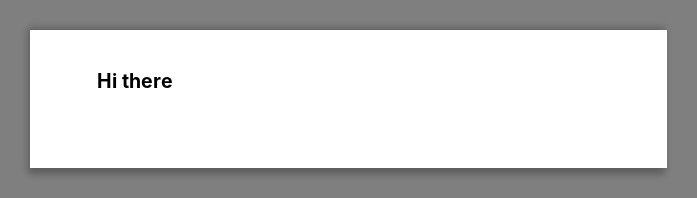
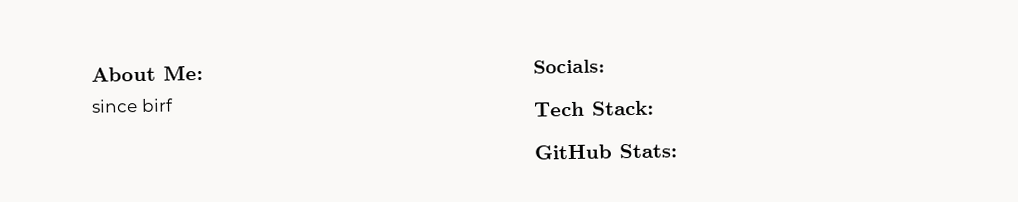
- Hi there
+ About Me:
+ since birf
+ Socials:
+ Tech Stack:
+ GitHub Stats:

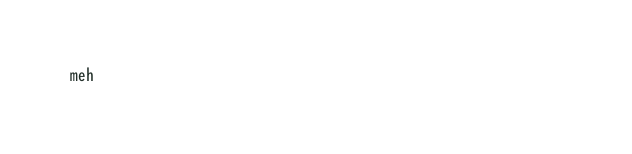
- About Me:
- since birf
- Socials:
- Tech Stack:
- GitHub Stats:
+ meh

